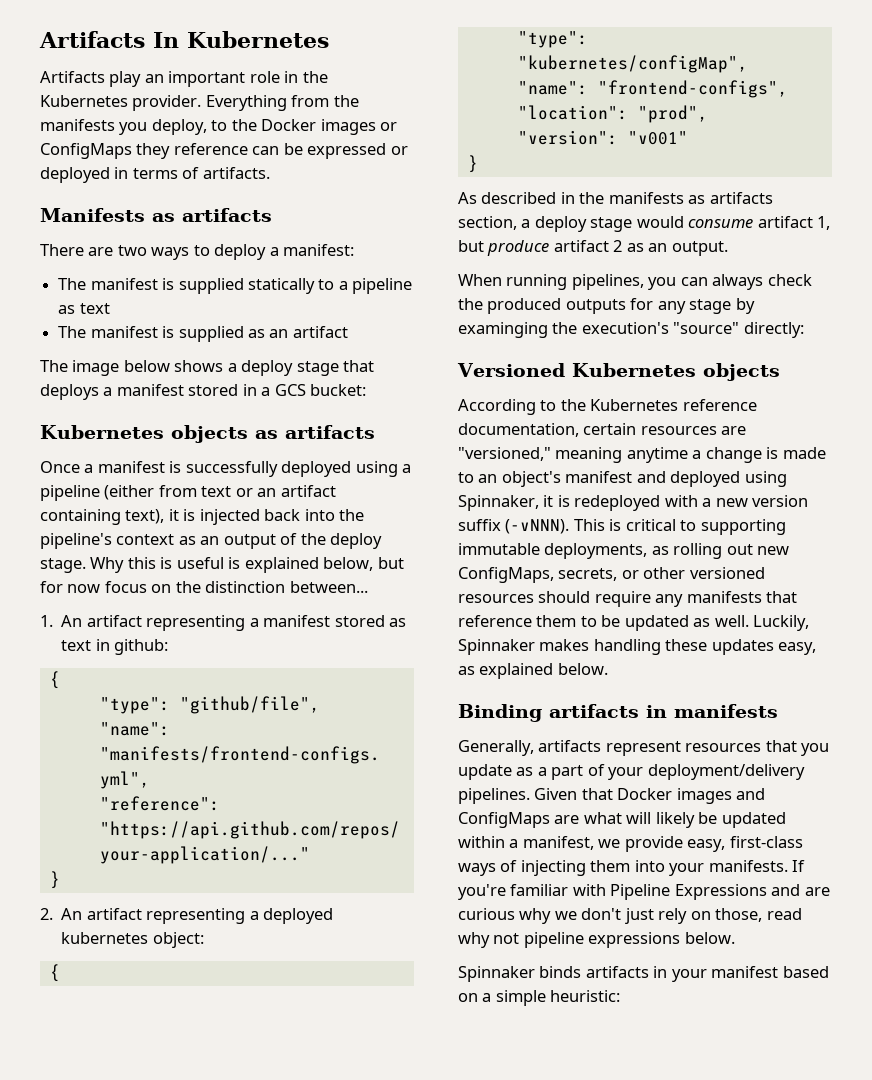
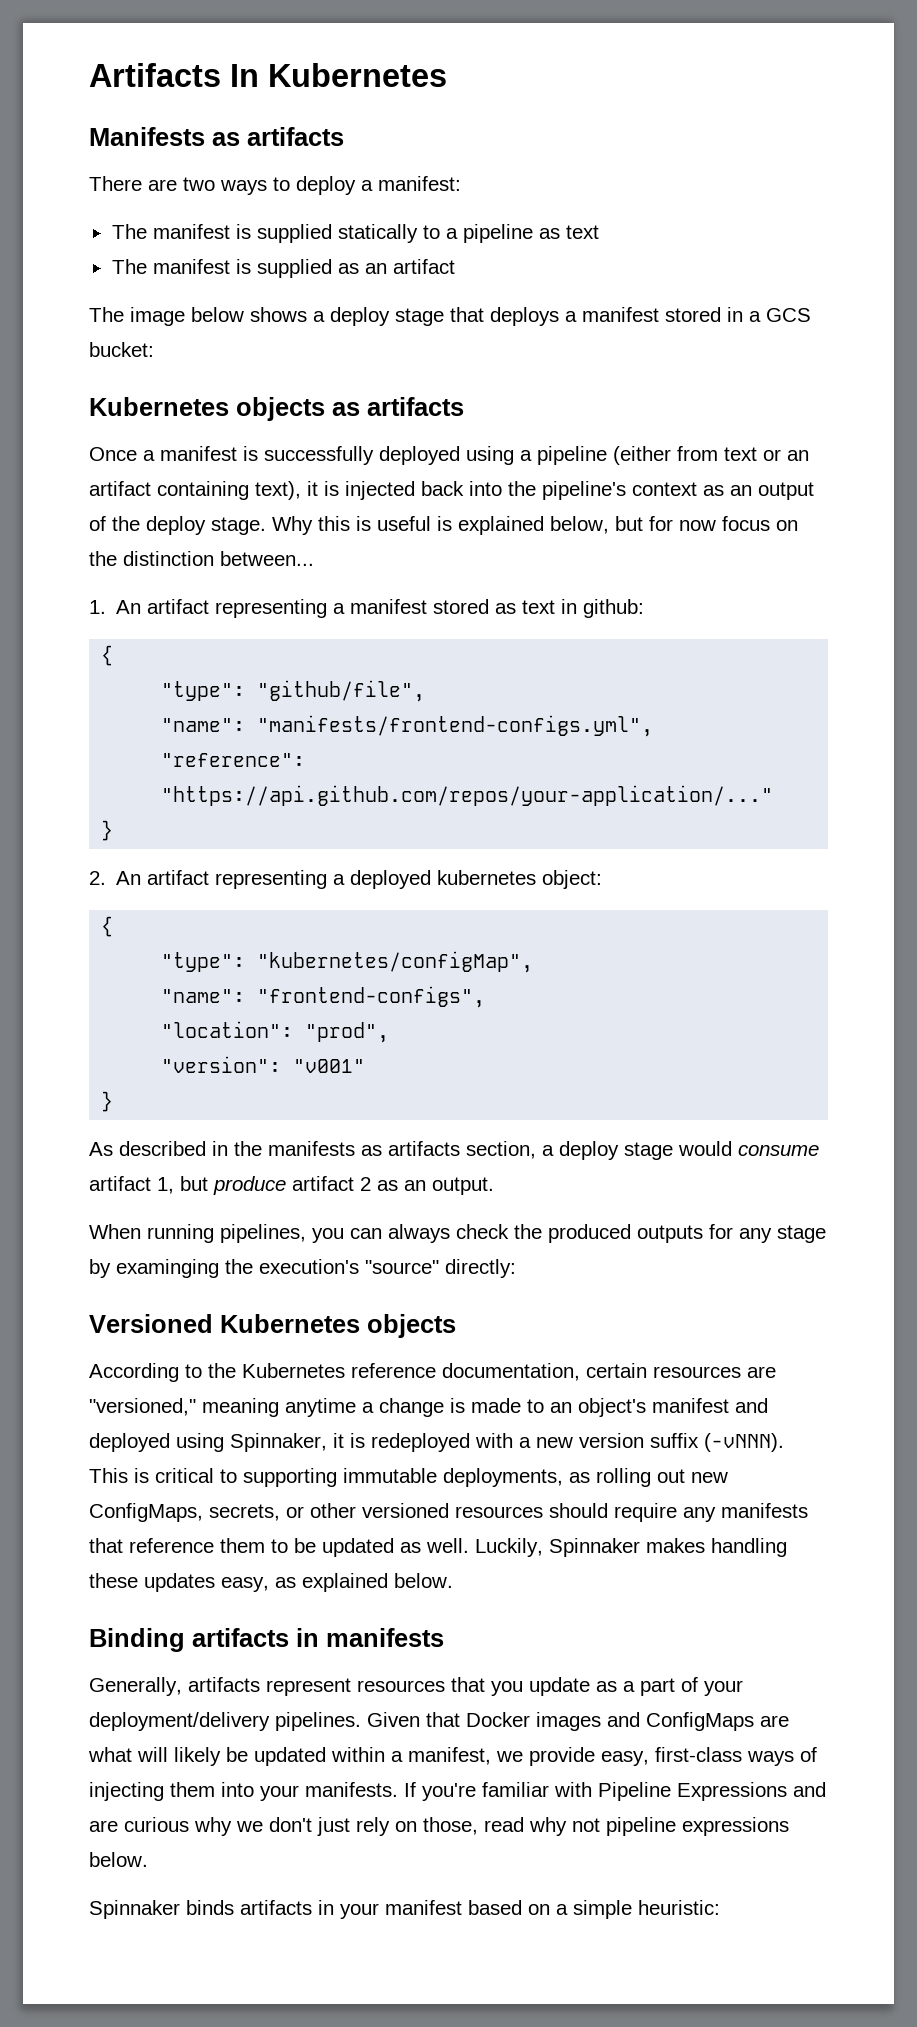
- Artifacts play an important role in the Kubernetes provider. Everything from the manifests you deploy, to the Docker images or ConfigMaps they reference can be expressed or deployed in terms of artifacts.

